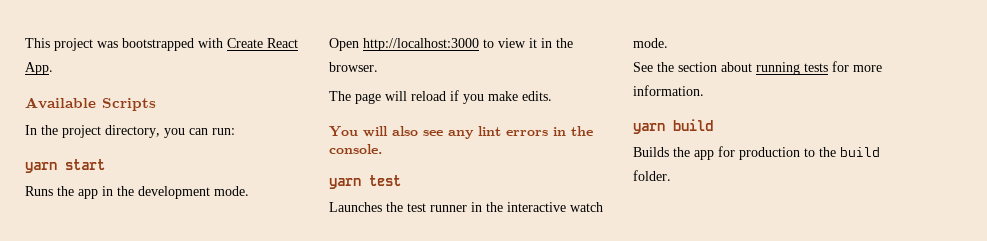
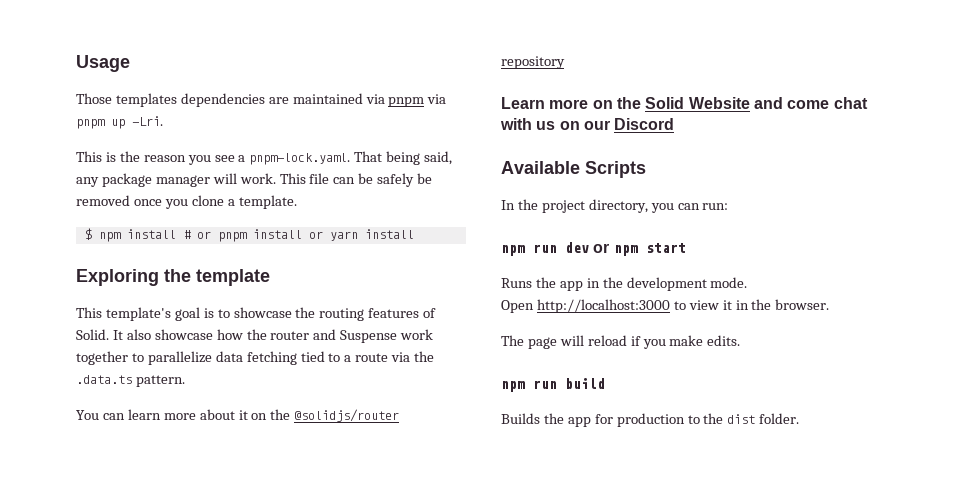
- This project was bootstrapped with Create React App.
+ Usage
+ Those templates dependencies are maintained via pnpm via pnpm up -Lri.
+ This is the reason you see a pnpm-lock.yaml. That being said, any package manager will work. This file can be safely be removed once you clone a template.
+ $ npm install # or pnpm install or yarn install
+ Exploring the template
+ This template's goal is to showcase the routing features of Solid. It also showcase how the router and Suspense work together to parallelize data fetching tied to a route via the .data.ts pattern.
+ You can learn more about it on the @solidjs/router repository
+ Learn more on the Solid Website and come chat with us on our Discord
- yarn start
+ npm run dev or npm start
- You will also see any lint errors in the console.
- yarn test
- Launches the test runner in the interactive watch mode.
- See the section about running tests for more information.
- yarn build
+ npm run build
- Builds the app for production to the build folder.
+ Builds the app for production to the dist folder.

